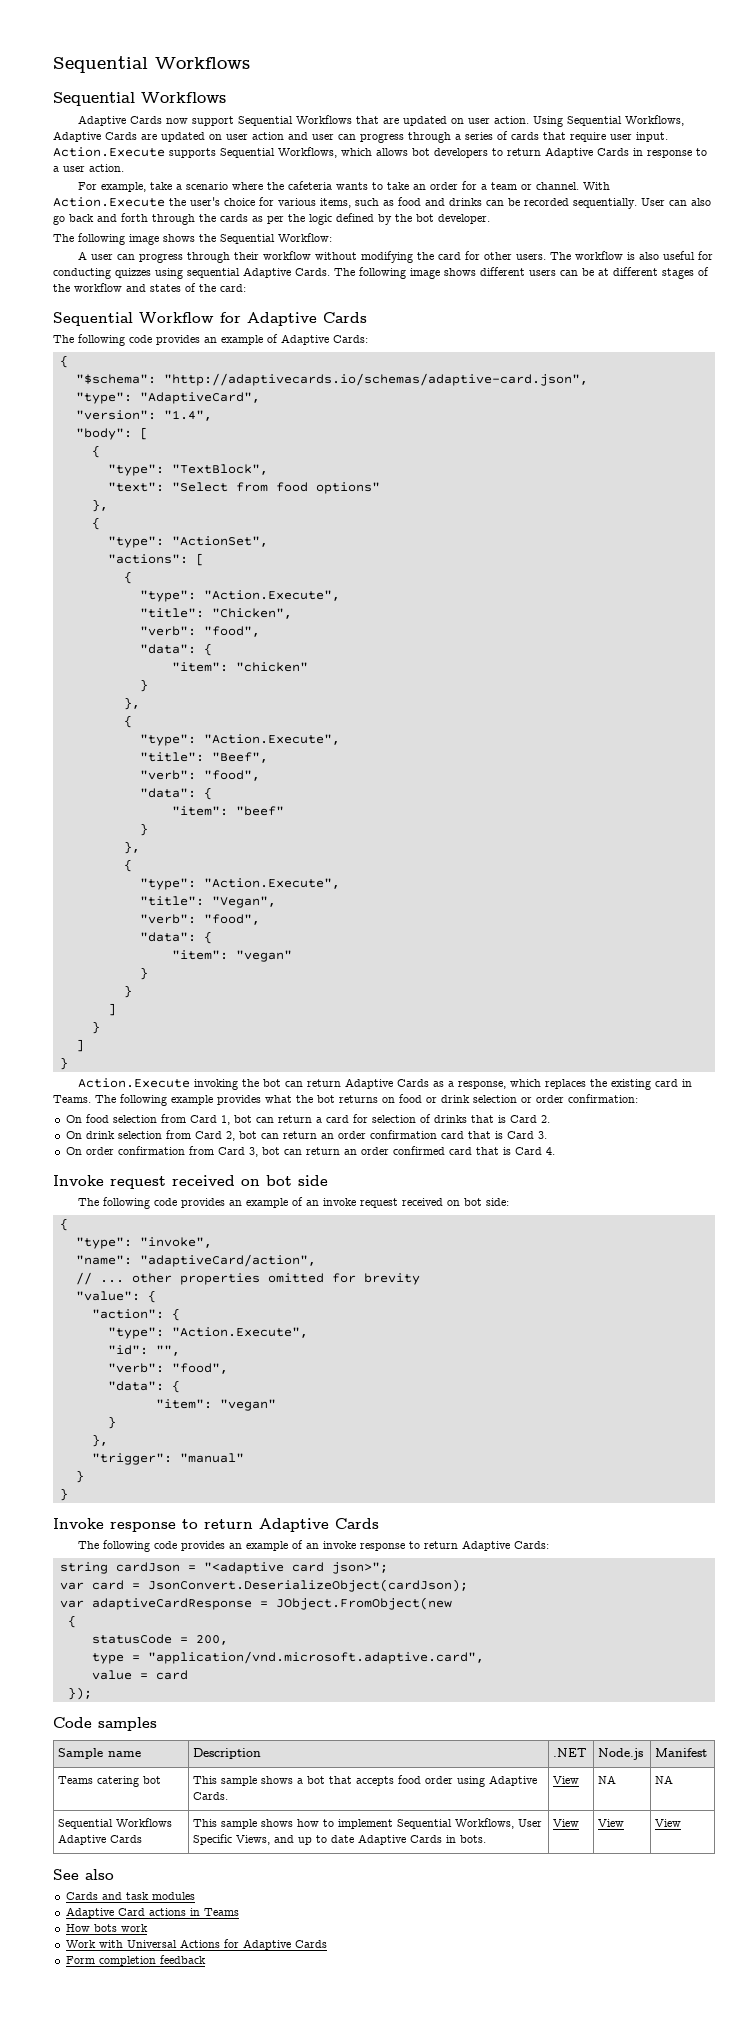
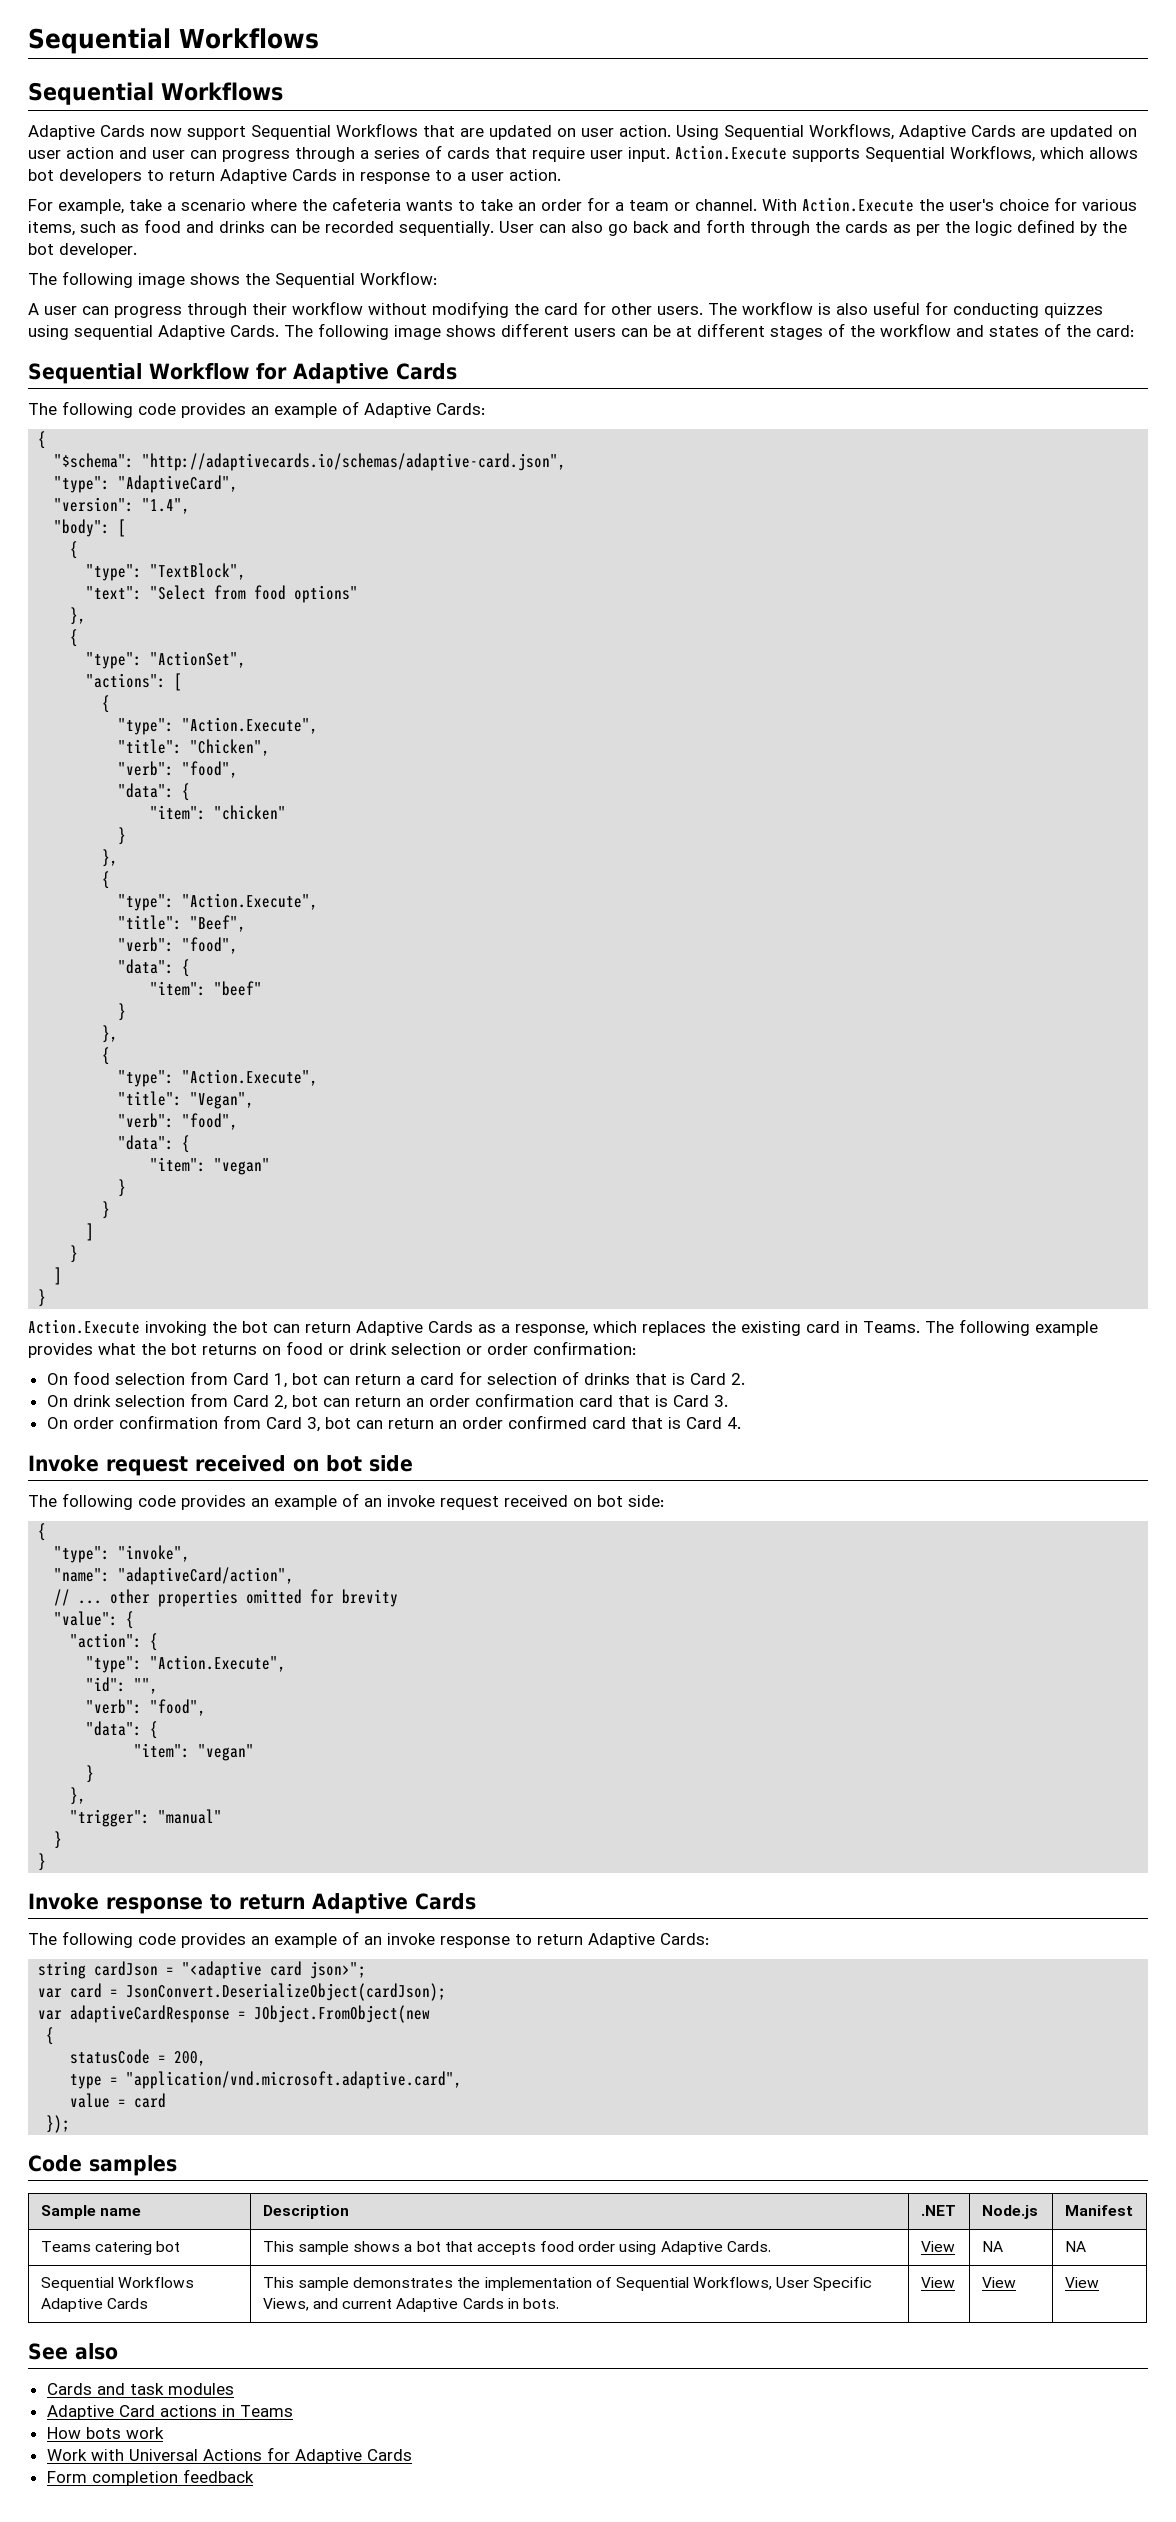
- Sequential Workflows Adaptive Cards | This sample shows how to implement Sequential Workflows, User Specific Views, and up to date Adaptive Cards in bots. | View | View | View
+ Sequential Workflows Adaptive Cards | This sample demonstrates the implementation of Sequential Workflows, User Specific Views, and current Adaptive Cards in bots. | View | View | View

